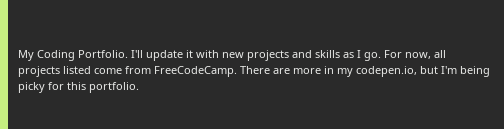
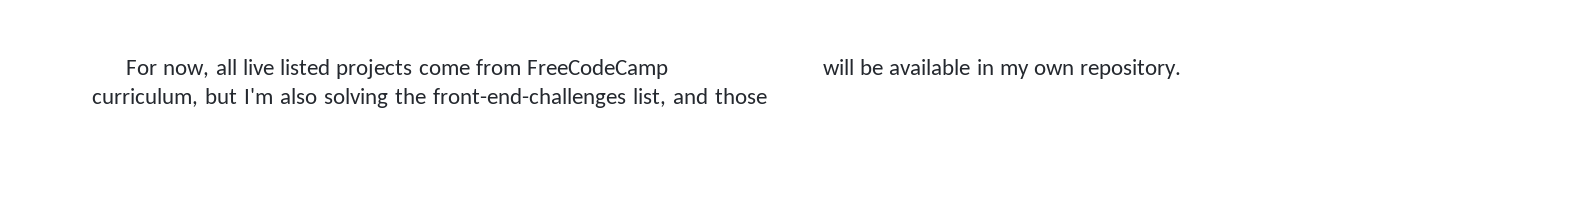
- My Coding Portfolio. I'll update it with new projects and skills as I go. For now, all projects listed come from FreeCodeCamp. There are more in my codepen.io, but I'm being picky for this portfolio.
+ For now, all live listed projects come from FreeCodeCamp curriculum, but I'm also solving the front-end-challenges list, and those will be available in my own repository.

